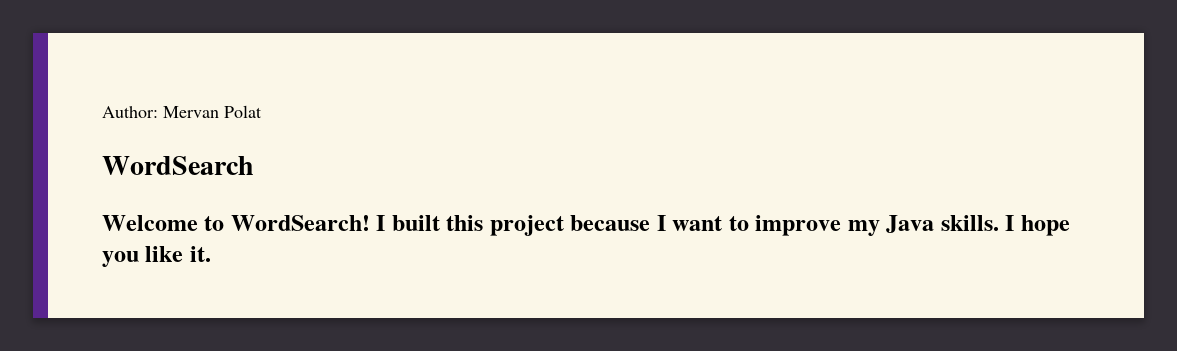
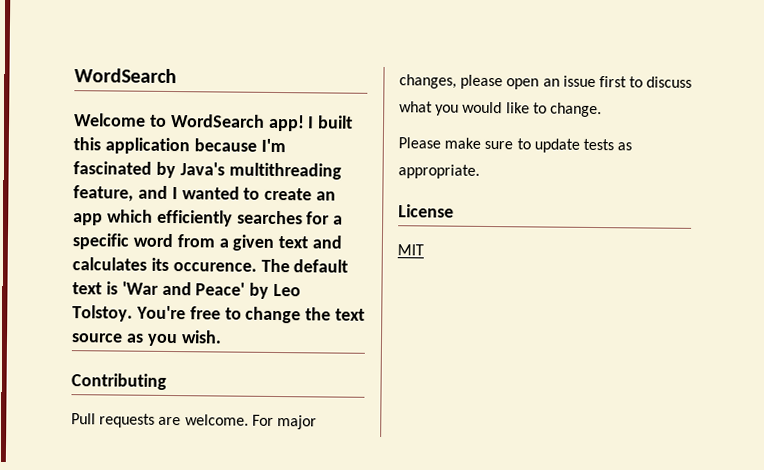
- Author: Mervan Polat
- Welcome to WordSearch!
+ Welcome to WordSearch app!
- I built this project because I want to improve my Java skills. I hope you like it.
+ I built this application because I'm fascinated by Java's multithreading feature, and I wanted to create an app which efficiently searches for a specific word from a given text and calculates its occurence. The default text is 'War and Peace' by Leo Tolstoy. You're free to change the text source as you wish.
+ Contributing
+ Pull requests are welcome. For major changes, please open an issue first to discuss what you would like to change.
+ Please make sure to update tests as appropriate.
+ License
+ MIT

